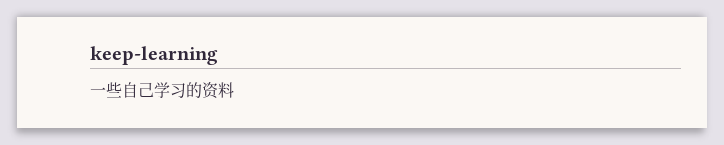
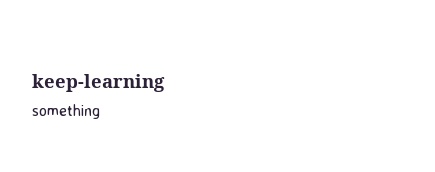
- 一些自己学习的资料
+ something

